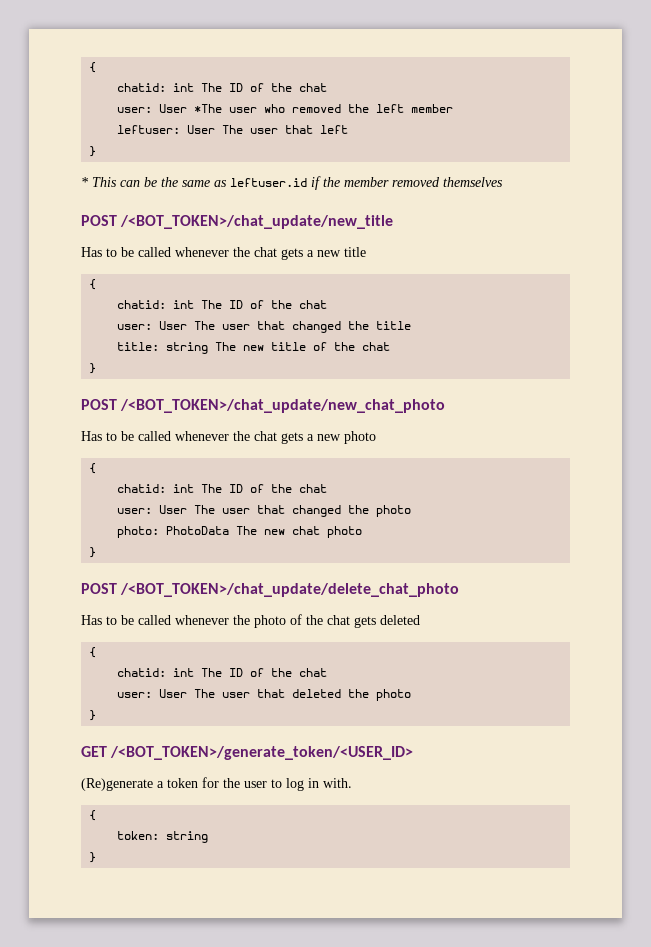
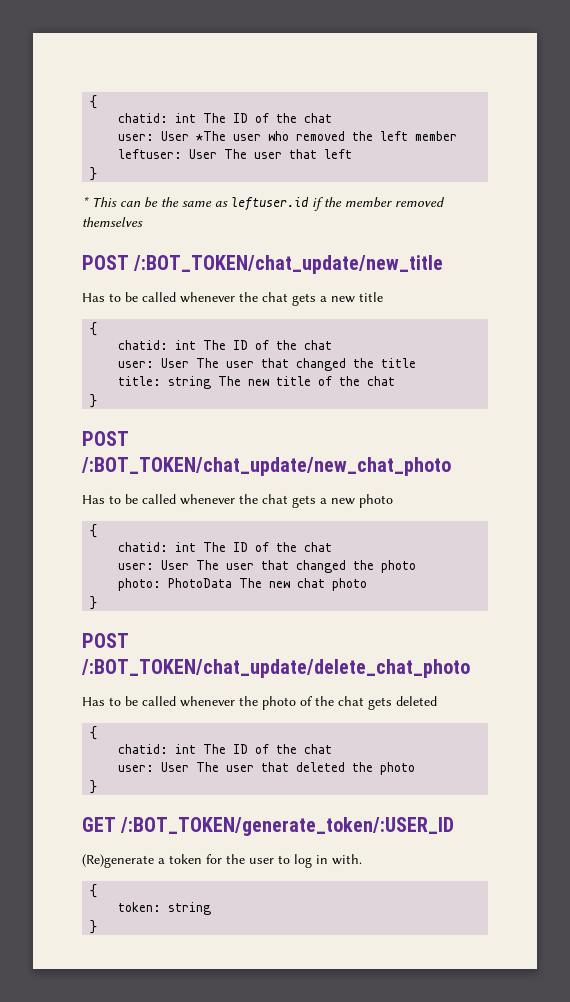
- POST /<BOT_TOKEN>/chat_update/new_title
+ POST /:BOT_TOKEN/chat_update/new_title
- POST /<BOT_TOKEN>/chat_update/new_chat_photo
+ POST /:BOT_TOKEN/chat_update/new_chat_photo
- POST /<BOT_TOKEN>/chat_update/delete_chat_photo
+ POST /:BOT_TOKEN/chat_update/delete_chat_photo
- GET /<BOT_TOKEN>/generate_token/<USER_ID>
+ GET /:BOT_TOKEN/generate_token/:USER_ID

